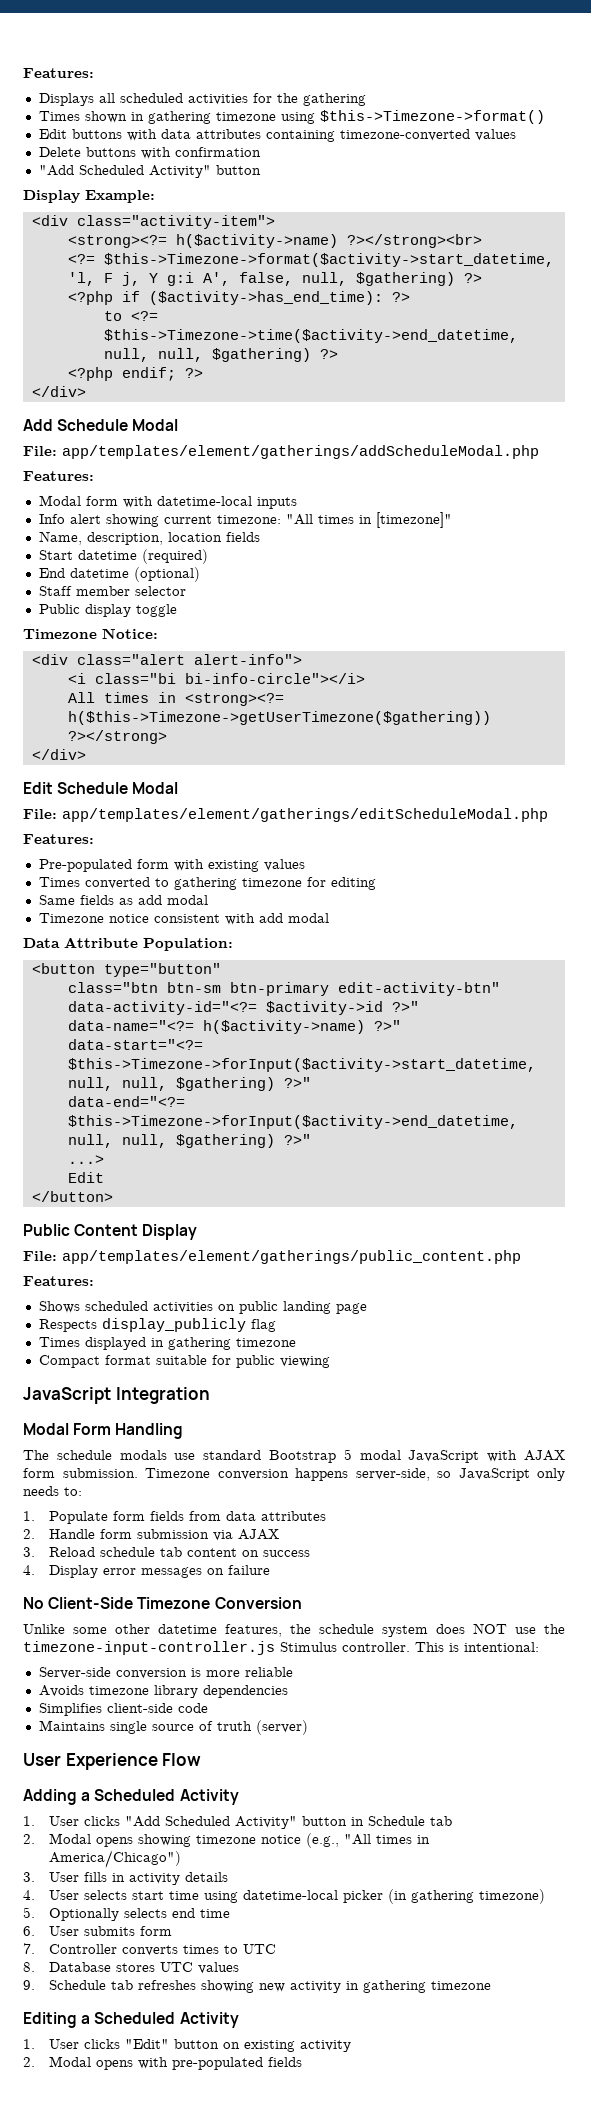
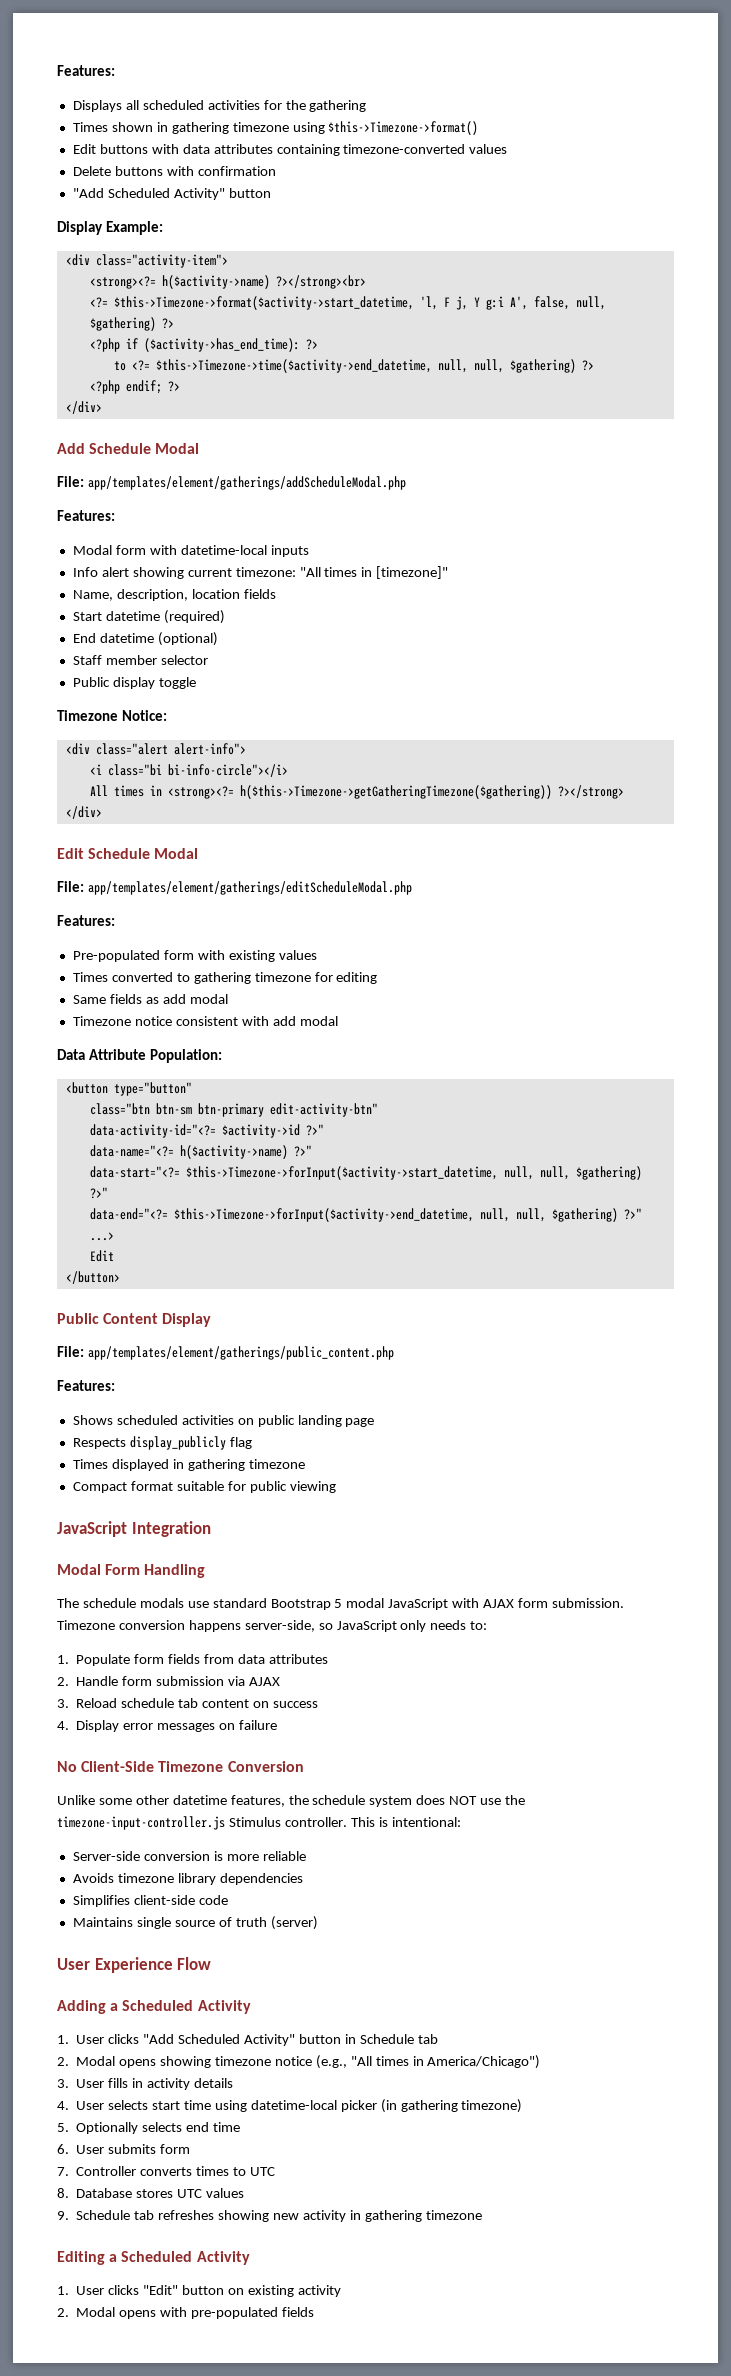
- All times in <strong><?= h($this->Timezone->getUserTimezone($gathering)) ?></strong>
+ All times in <strong><?= h($this->Timezone->getGatheringTimezone($gathering)) ?></strong>

